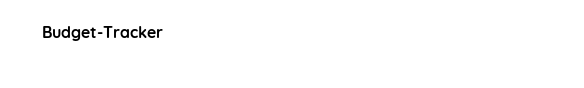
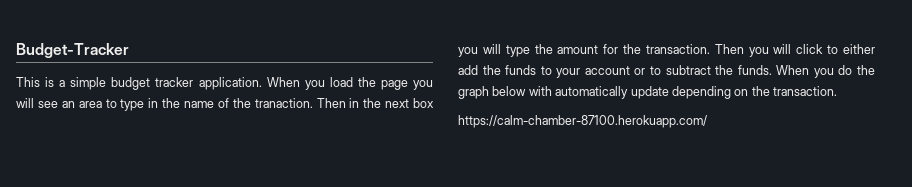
+ This is a simple budget tracker application. When you load the page you will see an area to type in the name of the tranaction. Then in the next box you will type the amount for the transaction. Then you will click to either add the funds to your account or to subtract the funds. When you do the graph below with automatically update depending on the transaction.
+ https://calm-chamber-87100.herokuapp.com/

